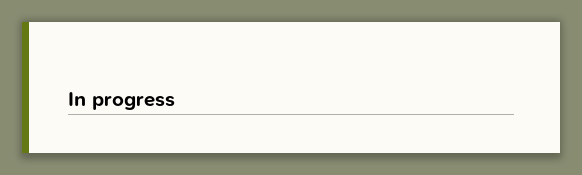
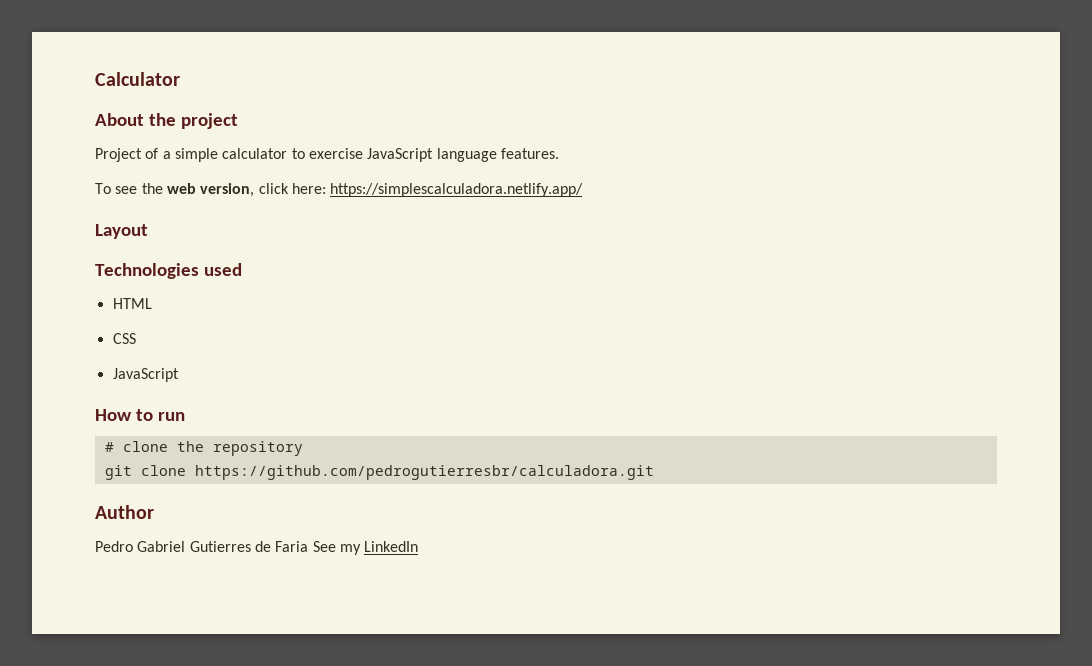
- In progress
+ Calculator
+ About the project
+ Project of a simple calculator to exercise JavaScript language features.
+ To see the web version, click here: https://simplescalculadora.netlify.app/
+ Layout
+ Technologies used
+ HTML
+ CSS
+ JavaScript
+ How to run
+ # clone the repository
+ git clone https://github.com/pedrogutierresbr/calculadora.git
+ Author
+ Pedro Gabriel Gutierres de Faria See my LinkedIn

